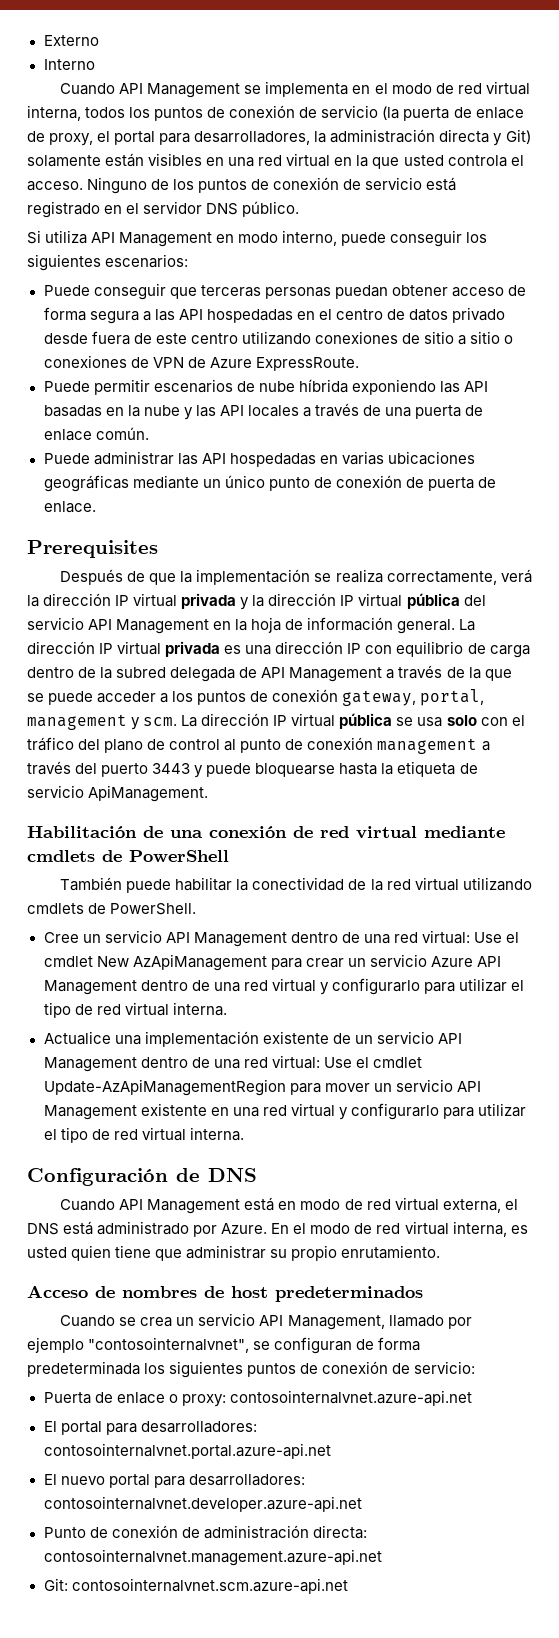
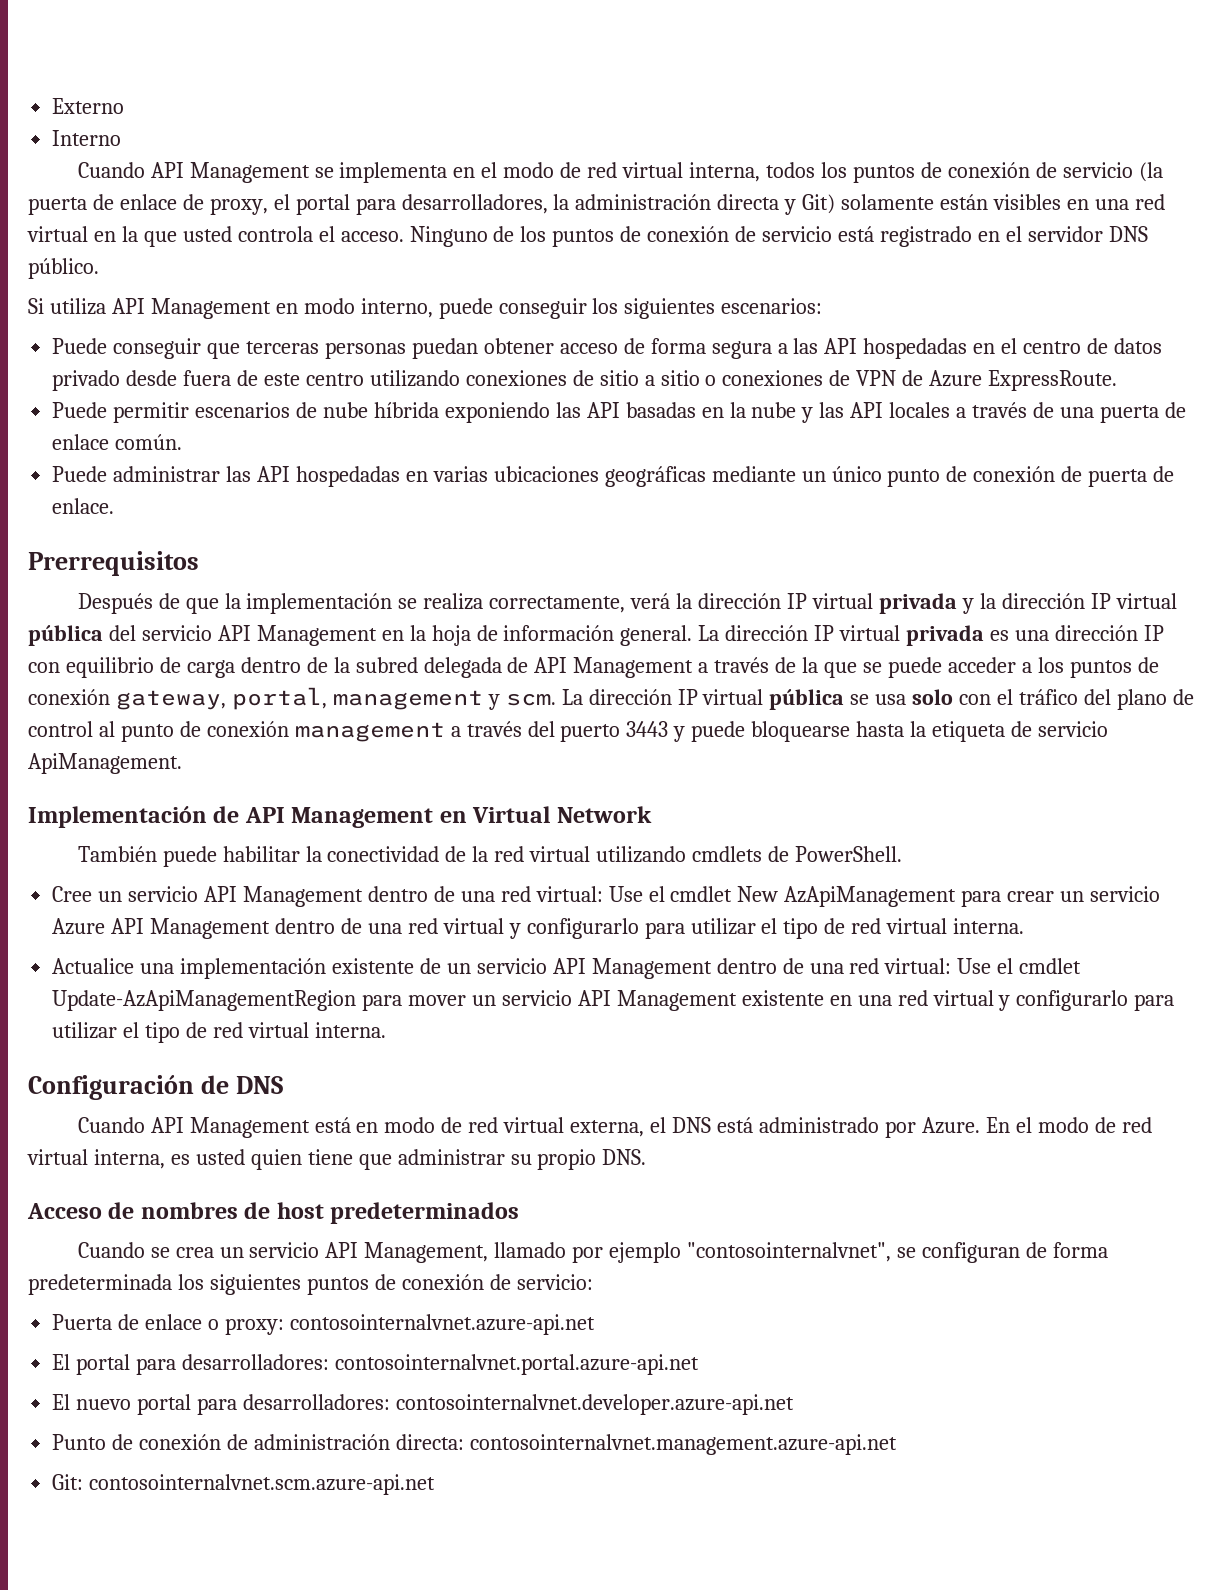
- Prerequisites
+ Prerrequisitos
- Habilitación de una conexión de red virtual mediante cmdlets de PowerShell
+ Implementación de API Management en Virtual Network
- En el modo de red virtual interna, es usted quien tiene que administrar su propio enrutamiento.
+ En el modo de red virtual interna, es usted quien tiene que administrar su propio DNS.

